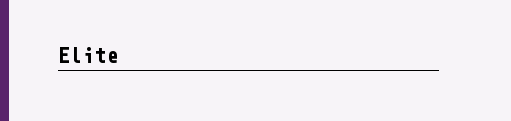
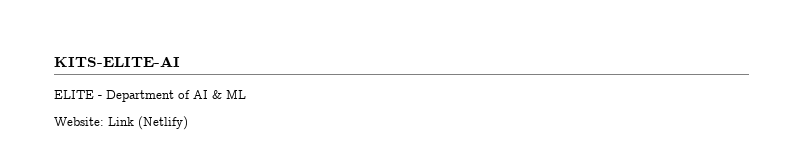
- Elite
+ KITS-ELITE-AI
+ ELITE - Department of AI & ML
+ Website: Link (Netlify)

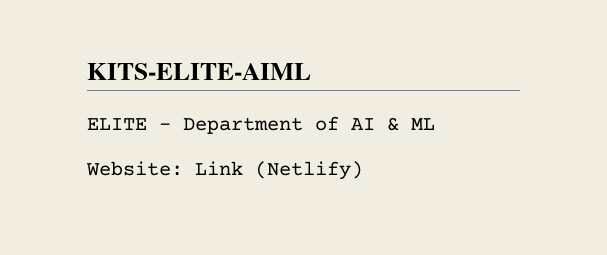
- KITS-ELITE-AI
+ KITS-ELITE-AIML

